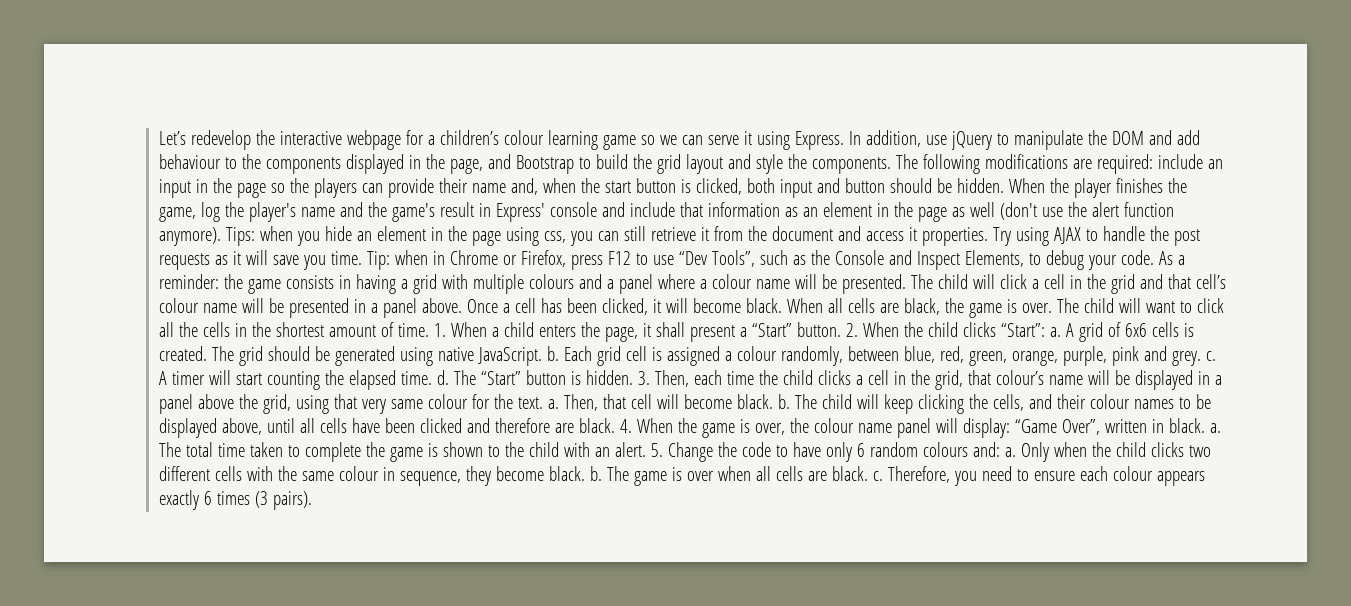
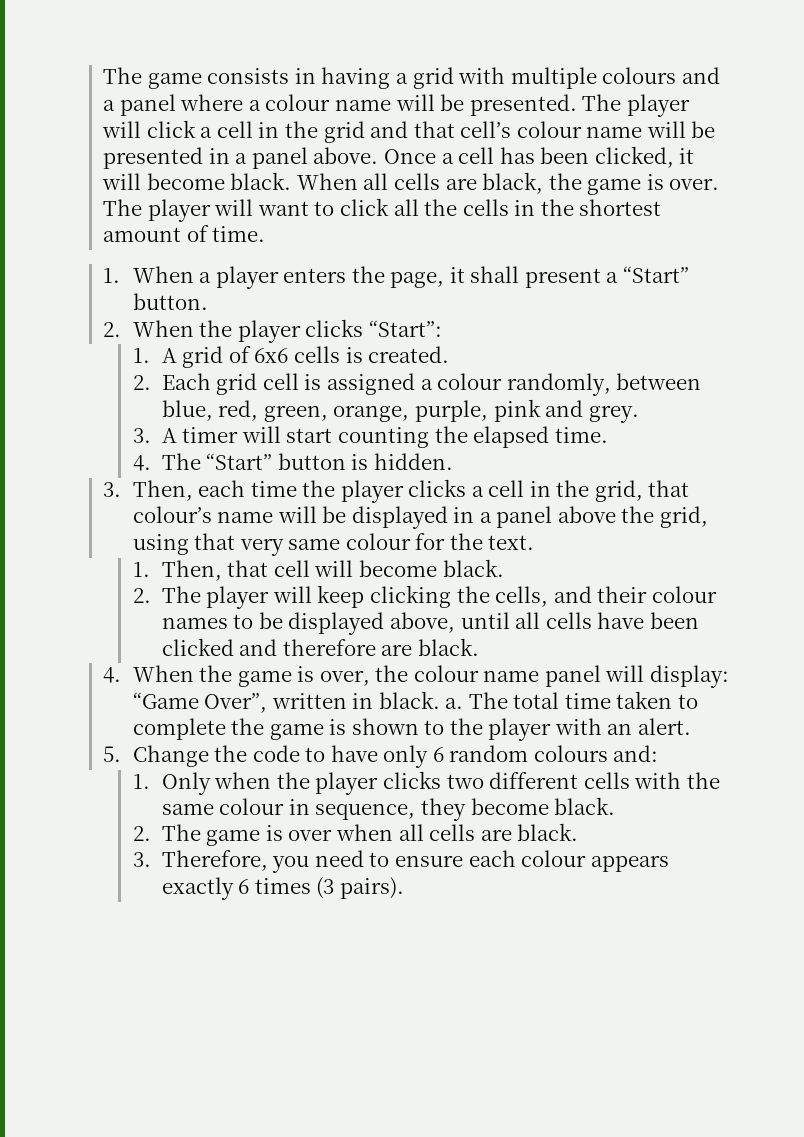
- Let’s redevelop the interactive webpage for a children’s colour learning game so we can serve it using Express. In addition, use jQuery to manipulate the DOM and add behaviour to the components displayed in the page, and Bootstrap to build the grid layout and style the components. The following modifications are required: include an input in the page so the players can provide their name and, when the start button is clicked, both input and button should be hidden. When the player finishes the game, log the player's name and the game's result in Express' console and include that information as an element in the page as well (don't use the alert function anymore). Tips: when you hide an element in the page using css, you can still retrieve it from the document and access it properties. Try using AJAX to handle the post requests as it will save you time. Tip: when in Chrome or Firefox, press F12 to use “Dev Tools”, such as the Console and Inspect Elements, to debug your code. As a reminder: the game consists in having a grid with multiple colours and a panel where a colour name will be presented.
+ The game consists in having a grid with multiple colours and a panel where a colour name will be presented.
- The child will click a cell in the grid and that cell’s colour name will be presented in a panel above.
+ The player will click a cell in the grid and that cell’s colour name will be presented in a panel above.
- The child will want to click all the cells in the shortest amount of time. 1. When a child enters the page, it shall present a “Start” button. 2. When the child clicks “Start”: a. A grid of 6x6 cells is created. The grid should be generated using native JavaScript. b. Each grid cell is assigned a colour randomly, between blue, red, green, orange, purple, pink and grey. c. A timer will start counting the elapsed time. d. The “Start” button is hidden. 3. Then, each time the child clicks a cell in the grid, that colour’s name will be displayed in a panel above the grid, using that very same colour for the text. a. Then, that cell will become black. b. The child will keep clicking the cells, and their colour names to be displayed above, until all cells have been clicked and therefore are black. 4. When the game is over, the colour name panel will display:
+ The player will want to click all the cells in the shortest amount of time.
+ 1. When a player enters the page, it shall present a “Start” button.
+ 2. When the player clicks “Start”:
+ 1. A grid of 6x6 cells is created.
+ 2. Each grid cell is assigned a colour randomly, between blue, red, green, orange, purple, pink and grey.
+ 3. A timer will start counting the elapsed time.
+ 4. The “Start” button is hidden.
+ 3. Then, each time the player clicks a cell in the grid, that colour’s name will be displayed in a panel above the grid, using that very same colour for the text.
+ 1. Then, that cell will become black.
+ 2. The player will keep clicking the cells, and their colour names to be displayed above, until all cells have been clicked and therefore are black.
+ 4. When the game is over, the colour name panel will display:
- The total time taken to complete the game is shown to the child with an alert. 5. Change the code to have only 6 random colours and: a. Only when the child clicks two different cells with the same colour in sequence, they become black. b. The game is over when all cells are black. c. Therefore, you need to ensure each colour appears exactly 6 times (3 pairs).
+ The total time taken to complete the game is shown to the player with an alert.
+ 5. Change the code to have only 6 random colours and:
+ 1. Only when the player clicks two different cells with the same colour in sequence, they become black.
+ 2. The game is over when all cells are black.
+ 3. Therefore, you need to ensure each colour appears exactly 6 times (3 pairs).

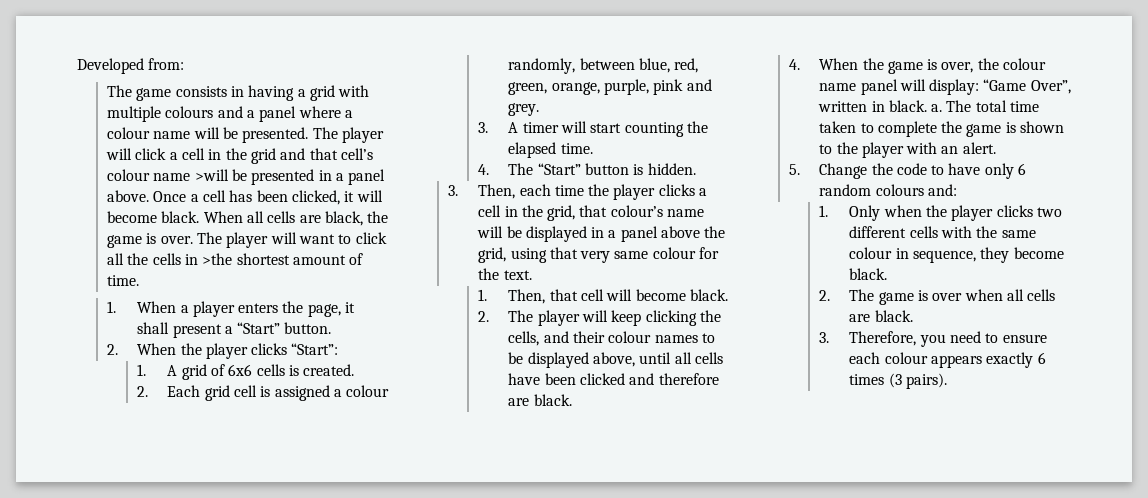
+ Developed from:
- The player will click a cell in the grid and that cell’s colour name will be presented in a panel above.
+ The player will click a cell in the grid and that cell’s colour name >will be presented in a panel above.
- The player will want to click all the cells in the shortest amount of time.
+ The player will want to click all the cells in >the shortest amount of time.

